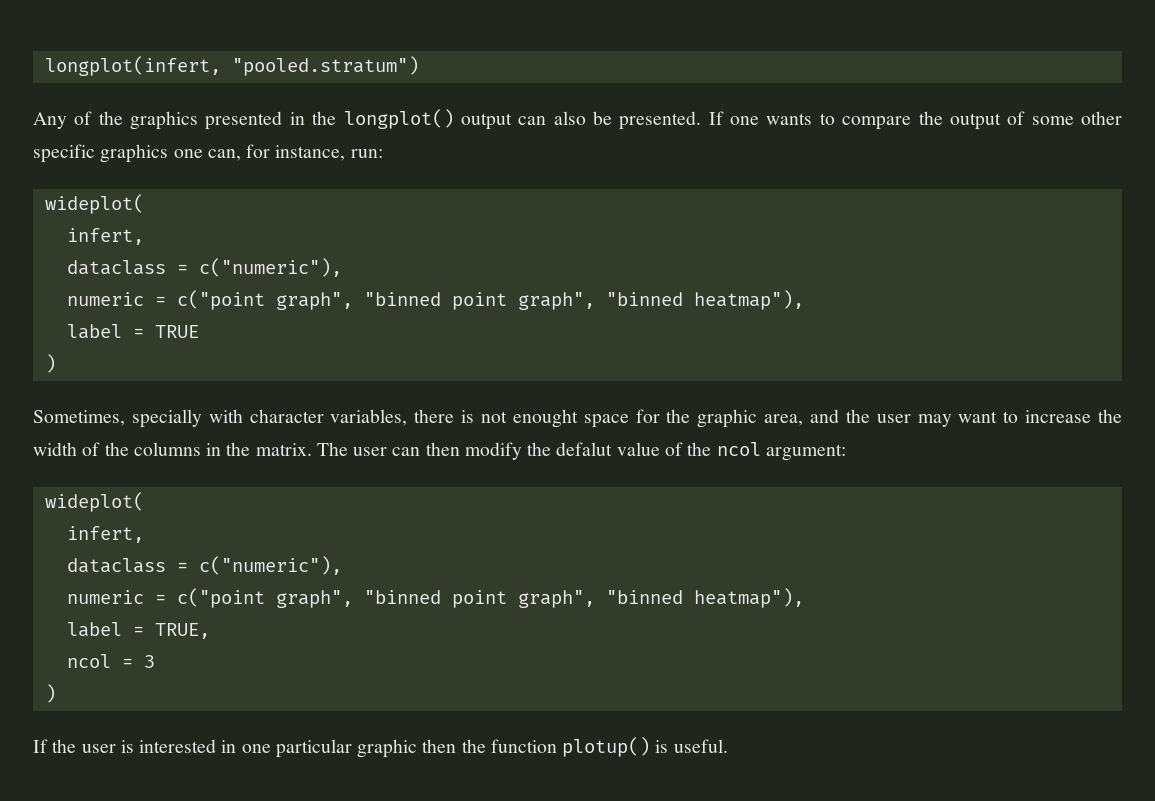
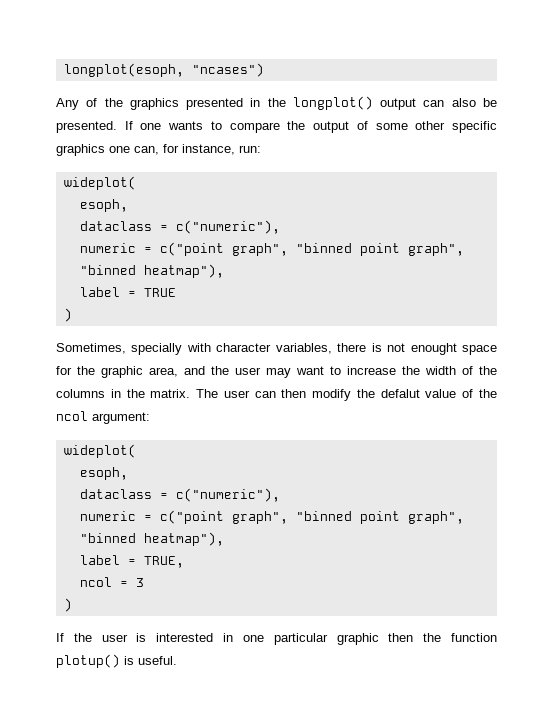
- longplot(infert, "pooled.stratum")
+ longplot(esoph, "ncases")
  If one wants to compare the output of some other specific graphics one can, for instance, run:
  wideplot(
- infert,
+ esoph,
  The user can then modify the defalut value of the ncol argument:
  wideplot(
- infert,
+ esoph,

